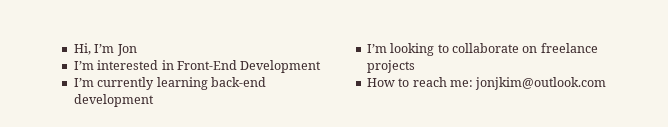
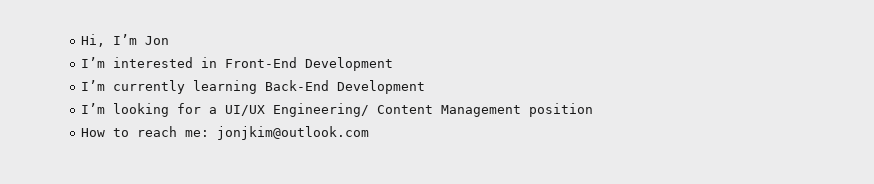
- I’m currently learning back-end development
+ I’m currently learning Back-End Development
- I’m looking to collaborate on freelance projects
+ I’m looking for a UI/UX Engineering/ Content Management position

